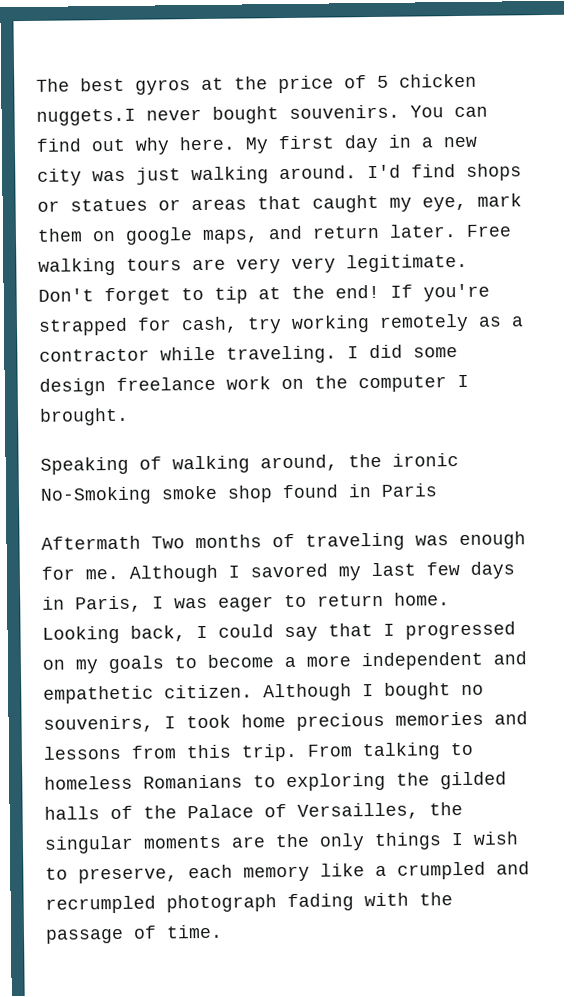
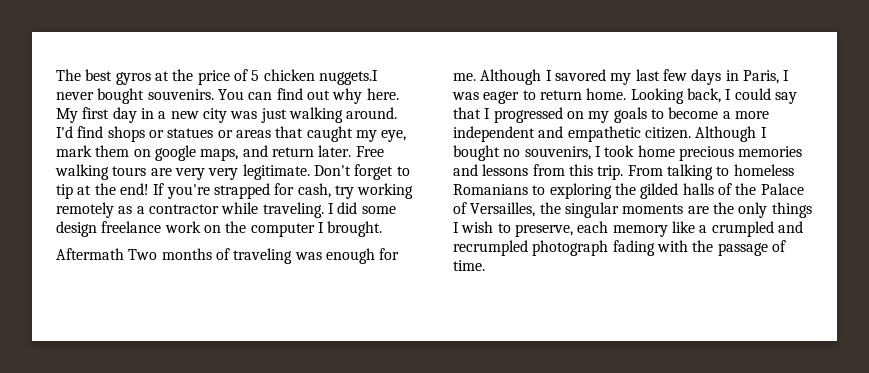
- Speaking of walking around, the ironic No-Smoking smoke shop found in Paris

